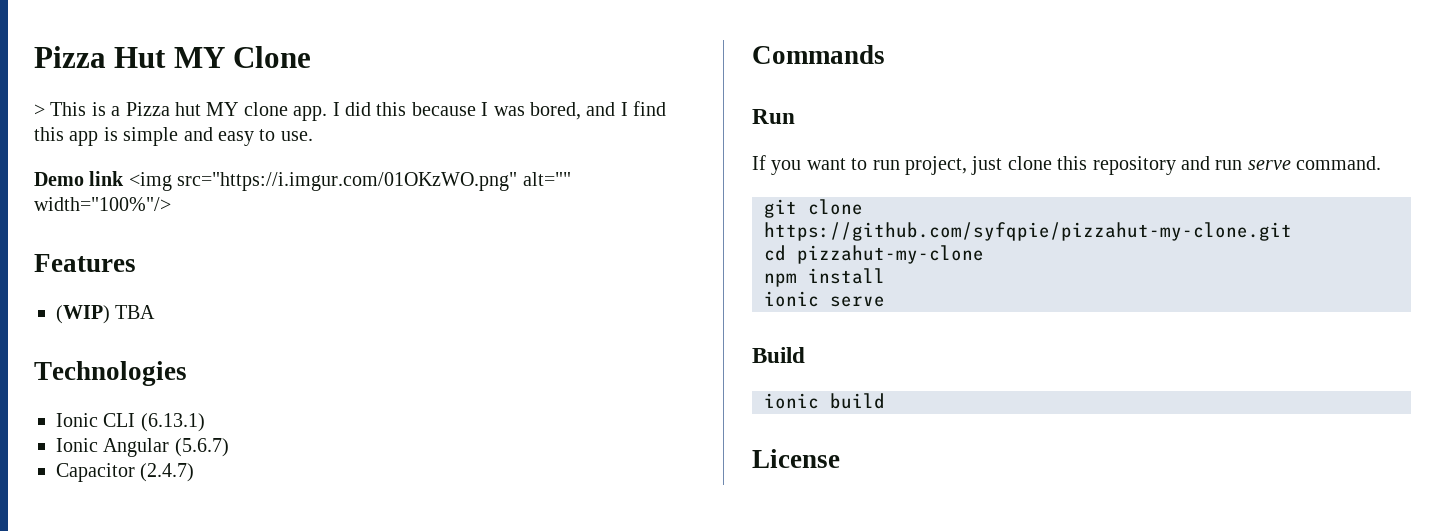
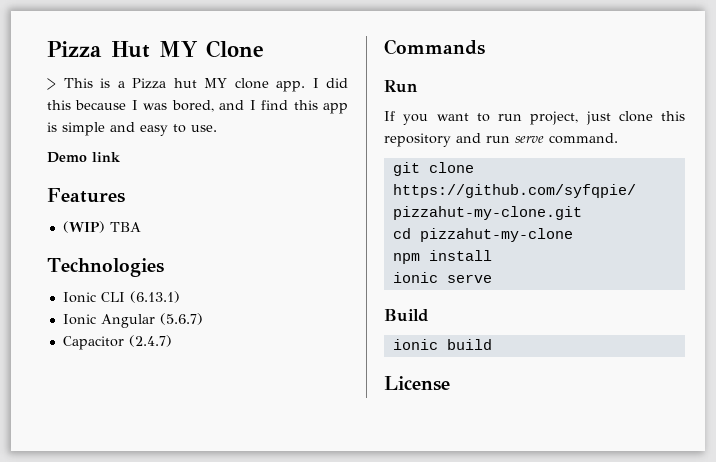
- Demo link <img src="https://i.imgur.com/01OKzWO.png" alt="" width="100%"/>
+ Demo link

